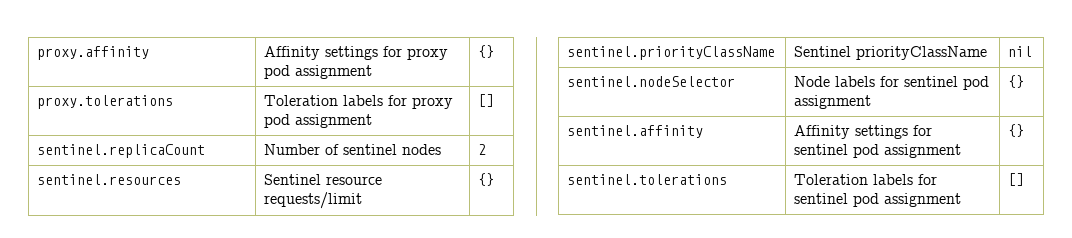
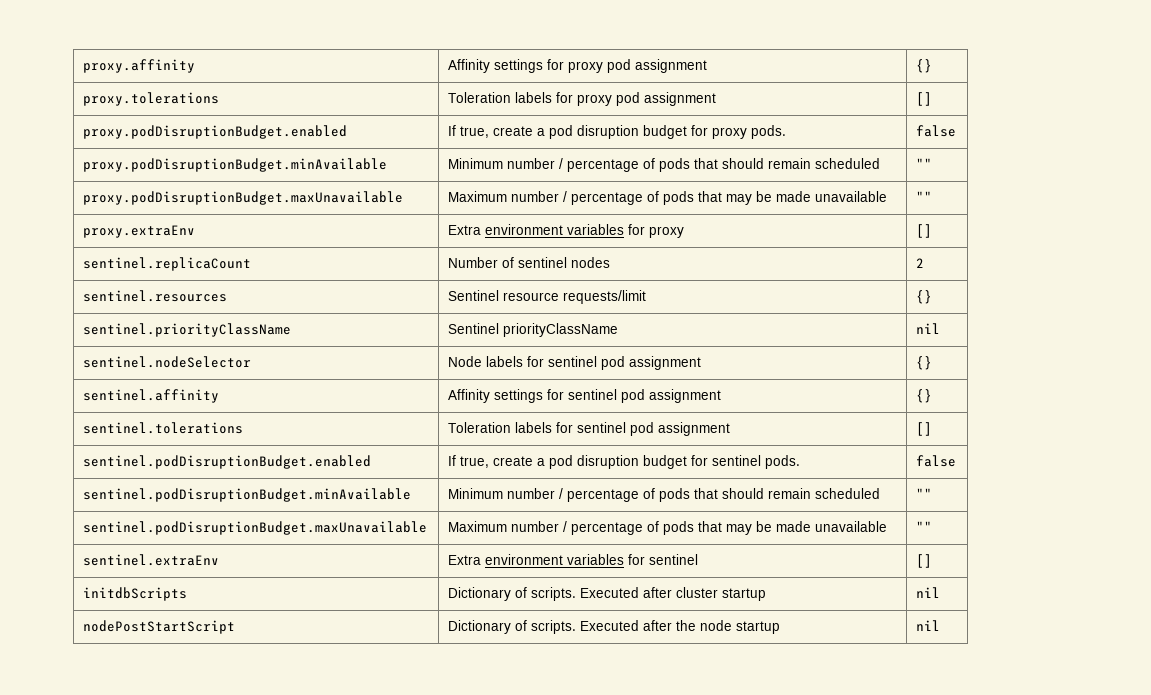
+ proxy.podDisruptionBudget.enabled | If true, create a pod disruption budget for proxy pods. | false
+ proxy.podDisruptionBudget.minAvailable | Minimum number / percentage of pods that should remain scheduled | ""
+ proxy.podDisruptionBudget.maxUnavailable | Maximum number / percentage of pods that may be made unavailable | ""
+ proxy.extraEnv | Extra environment variables for proxy | []
+ sentinel.podDisruptionBudget.enabled | If true, create a pod disruption budget for sentinel pods. | false
+ sentinel.podDisruptionBudget.minAvailable | Minimum number / percentage of pods that should remain scheduled | ""
+ sentinel.podDisruptionBudget.maxUnavailable | Maximum number / percentage of pods that may be made unavailable | ""
+ sentinel.extraEnv | Extra environment variables for sentinel | []
+ initdbScripts | Dictionary of scripts. Executed after cluster startup | nil
+ nodePostStartScript | Dictionary of scripts. Executed after the node startup | nil

